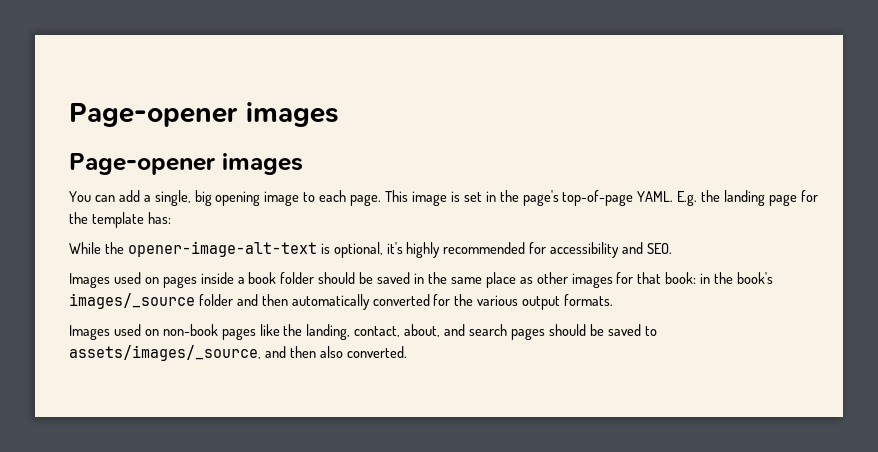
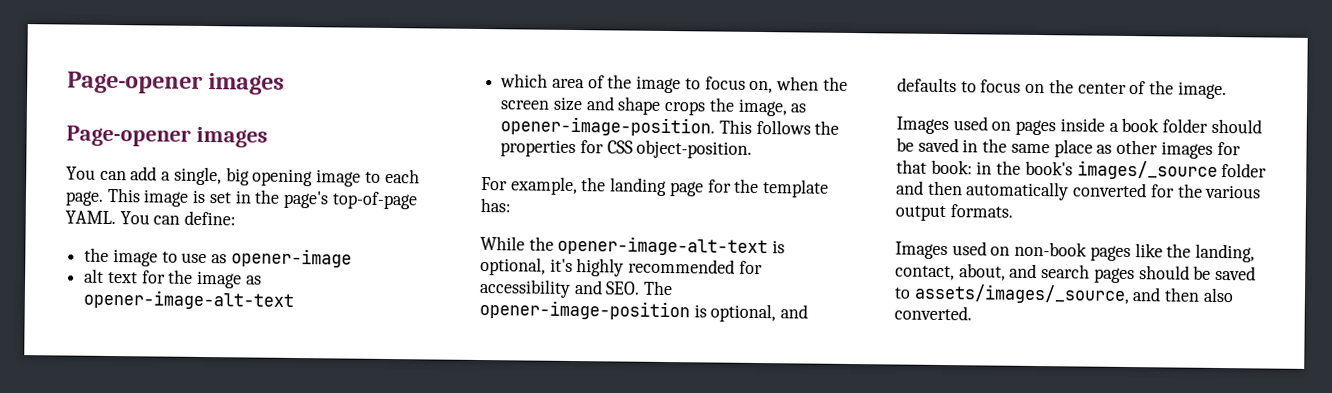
- E.g. the landing page for the template has:
+ You can define:
+ the image to use as opener-image
+ alt text for the image as opener-image-alt-text
+ which area of the image to focus on, when the screen size and shape crops the image, as opener-image-position. This follows the properties for CSS object-position.
+ For example, the landing page for the template has:
- While the opener-image-alt-text is optional, it's highly recommended for accessibility and SEO.
+ While the opener-image-alt-text is optional, it's highly recommended for accessibility and SEO. The opener-image-position is optional, and defaults to focus on the center of the image.

